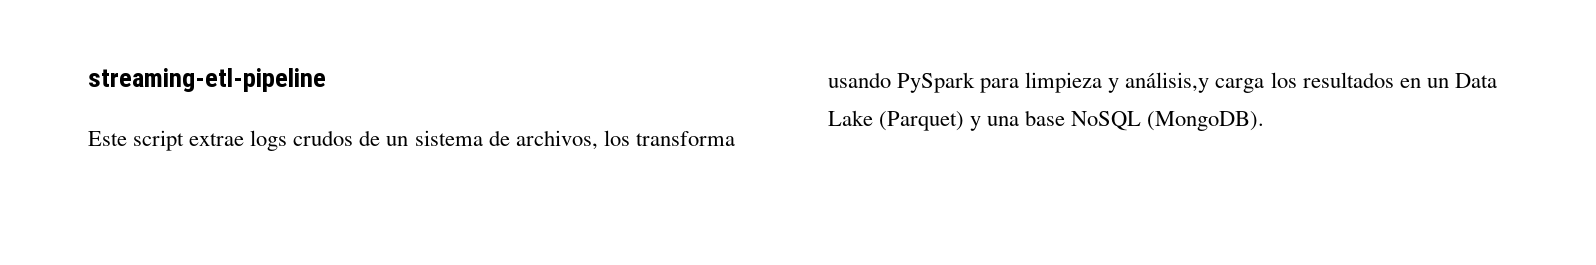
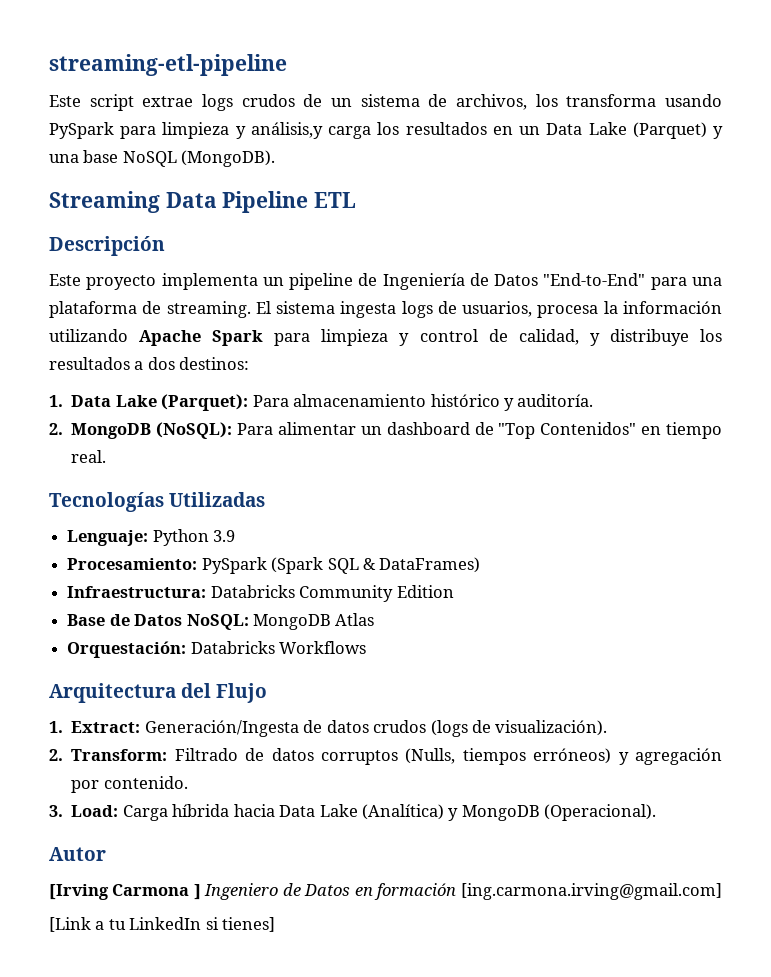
+ Streaming Data Pipeline ETL
+ Descripción
+ Este proyecto implementa un pipeline de Ingeniería de Datos "End-to-End" para una plataforma de streaming. El sistema ingesta logs de usuarios, procesa la información utilizando Apache Spark para limpieza y control de calidad, y distribuye los resultados a dos destinos:
+ 1. Data Lake (Parquet): Para almacenamiento histórico y auditoría.
+ 2. MongoDB (NoSQL): Para alimentar un dashboard de "Top Contenidos" en tiempo real.
+ Tecnologías Utilizadas
+ Lenguaje: Python 3.9
+ Procesamiento: PySpark (Spark SQL & DataFrames)
+ Infraestructura: Databricks Community Edition
+ Base de Datos NoSQL: MongoDB Atlas
+ Orquestación: Databricks Workflows
+ Arquitectura del Flujo
+ 1. Extract: Generación/Ingesta de datos crudos (logs de visualización).
+ 2. Transform: Filtrado de datos corruptos (Nulls, tiempos erróneos) y agregación por contenido.
+ 3. Load: Carga híbrida hacia Data Lake (Analítica) y MongoDB (Operacional).
+ Autor
+ [Irving Carmona ] Ingeniero de Datos en formación [ing.carmona.irving@gmail.com]
+ [Link a tu LinkedIn si tienes]

